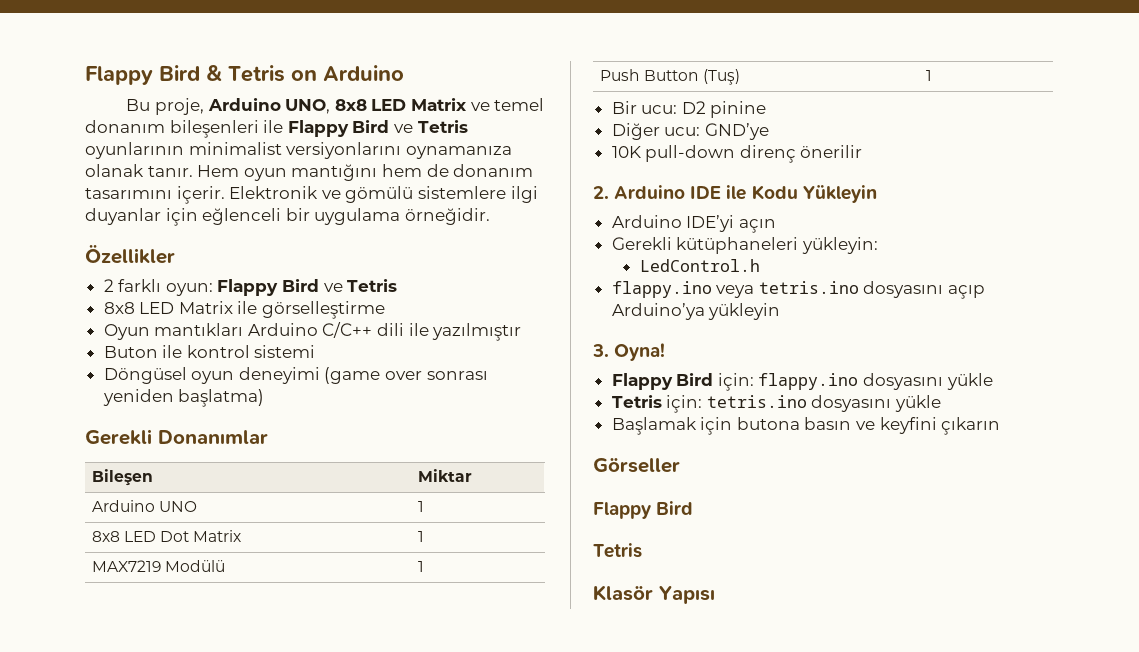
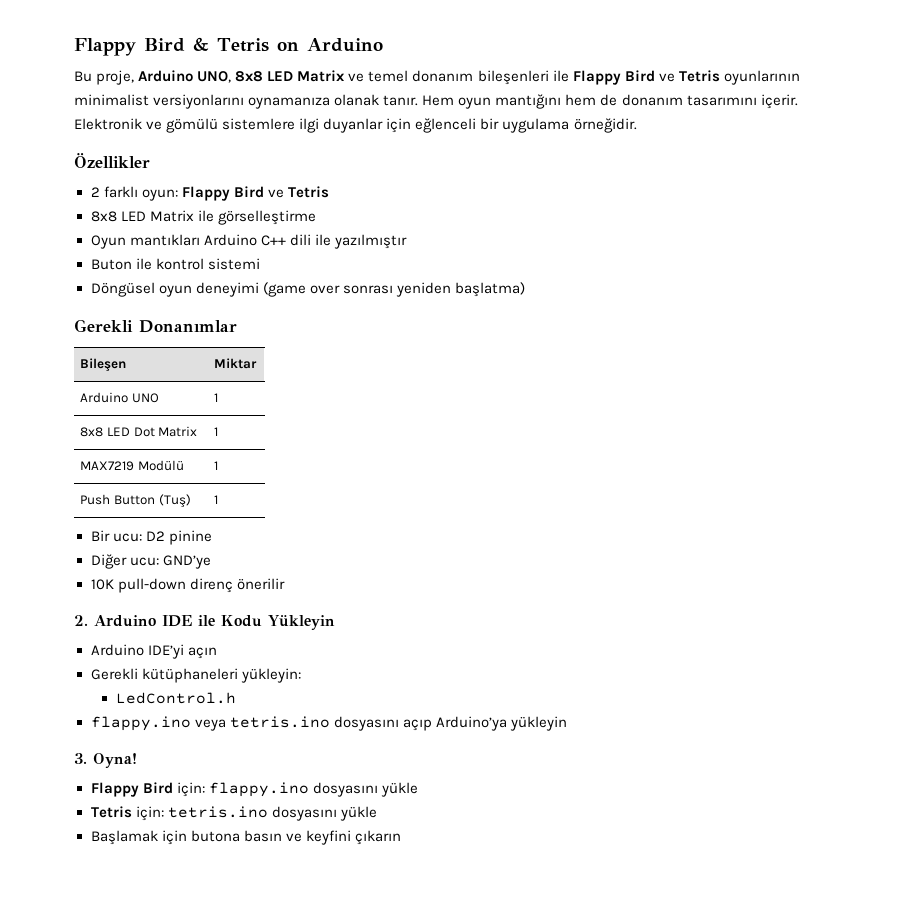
- Oyun mantıkları Arduino C/C++ dili ile yazılmıştır
+ Oyun mantıkları Arduino C++ dili ile yazılmıştır
- Görseller
- Flappy Bird
- Tetris
- Klasör Yapısı

